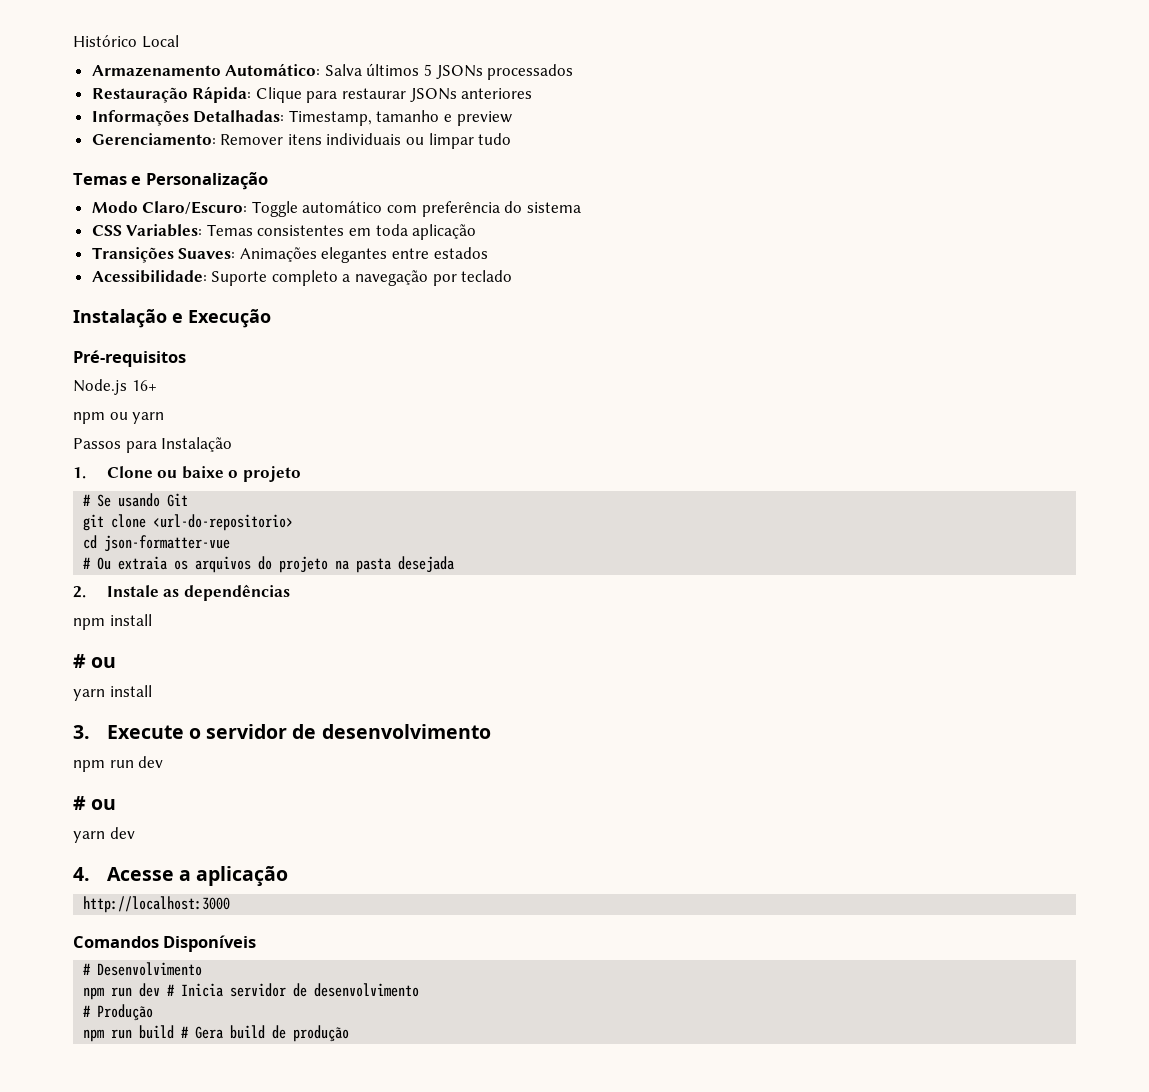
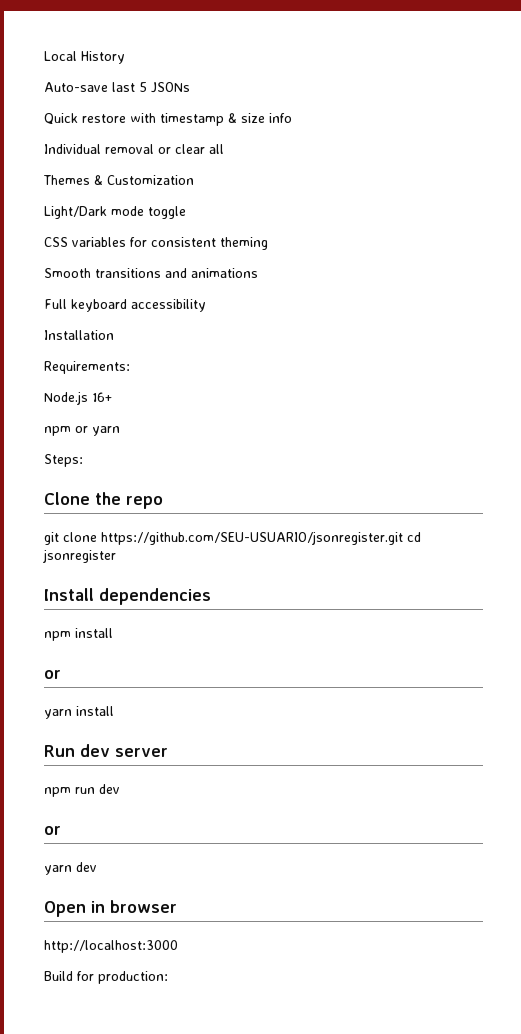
- Histórico Local
- Armazenamento Automático: Salva últimos 5 JSONs processados
- Restauração Rápida: Clique para restaurar JSONs anteriores
- Informações Detalhadas: Timestamp, tamanho e preview
- Gerenciamento: Remover itens individuais ou limpar tudo
- Temas e Personalização
- Modo Claro/Escuro: Toggle automático com preferência do sistema
- CSS Variables: Temas consistentes em toda aplicação
- Transições Suaves: Animações elegantes entre estados
- Acessibilidade: Suporte completo a navegação por teclado
- Instalação e Execução
- Pré-requisitos
+ Local History
+ Auto-save last 5 JSONs
+ Quick restore with timestamp & size info
+ Individual removal or clear all
+ Themes & Customization
+ Light/Dark mode toggle
+ CSS variables for consistent theming
+ Smooth transitions and animations
+ Full keyboard accessibility
+ Installation
+ Requirements:
- npm ou yarn
+ npm or yarn
- Passos para Instalação
- 1. Clone ou baixe o projeto
- # Se usando Git
- git clone <url-do-repositorio>
- cd json-formatter-vue
- # Ou extraia os arquivos do projeto na pasta desejada
- 2. Instale as dependências
+ Steps:
+ Clone the repo
+ git clone https://github.com/SEU-USUARIO/jsonregister.git cd jsonregister
+ Install dependencies
  npm install
- # ou
+ or
- 3. Execute o servidor de desenvolvimento
+ Run dev server
  npm run dev
- # ou
+ or
- 4. Acesse a aplicação
+ Open in browser
  http://localhost:3000
- Comandos Disponíveis
- # Desenvolvimento
- npm run dev # Inicia servidor de desenvolvimento
- # Produção
- npm run build # Gera build de produção
+ Build for production:

